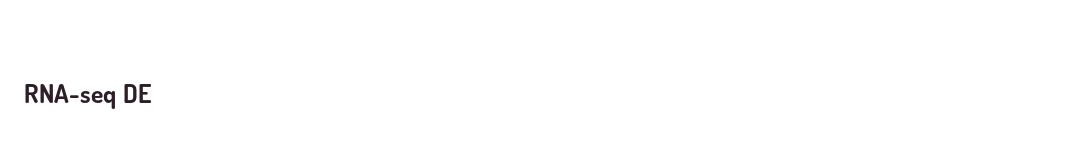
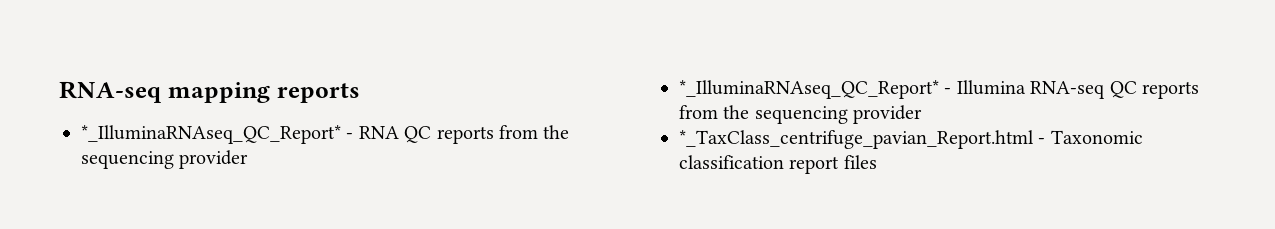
- RNA-seq DE
+ RNA-seq mapping reports
+ *_IlluminaRNAseq_QC_Report* - RNA QC reports from the sequencing provider
+ *_IlluminaRNAseq_QC_Report* - Illumina RNA-seq QC reports from the sequencing provider
+ *_TaxClass_centrifuge_pavian_Report.html - Taxonomic classification report files

